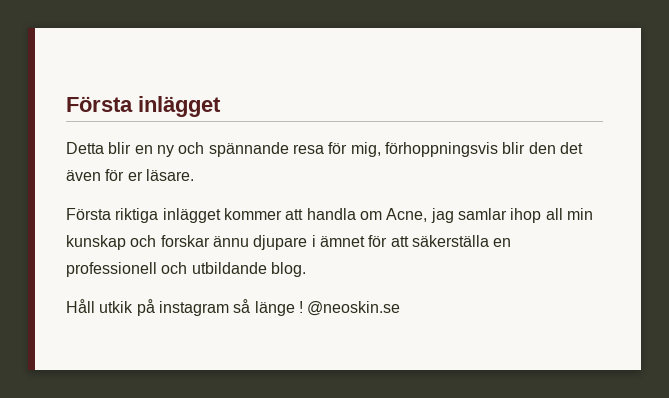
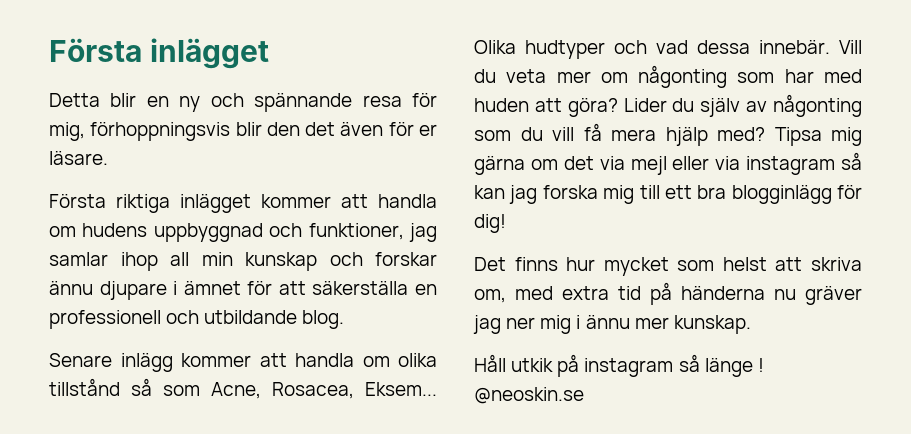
- Första riktiga inlägget kommer att handla om Acne, jag samlar ihop all min kunskap och forskar ännu djupare i ämnet för att säkerställa en professionell och utbildande blog.
+ Första riktiga inlägget kommer att handla om hudens uppbyggnad och funktioner, jag samlar ihop all min kunskap och forskar ännu djupare i ämnet för att säkerställa en professionell och utbildande blog.
+ Senare inlägg kommer att handla om olika tillstånd så som Acne, Rosacea, Eksem... Olika hudtyper och vad dessa innebär. Vill du veta mer om någonting som har med huden att göra? Lider du själv av någonting som du vill få mera hjälp med? Tipsa mig gärna om det via mejl eller via instagram så kan jag forska mig till ett bra blogginlägg för dig!
+ Det finns hur mycket som helst att skriva om, med extra tid på händerna nu gräver jag ner mig i ännu mer kunskap.

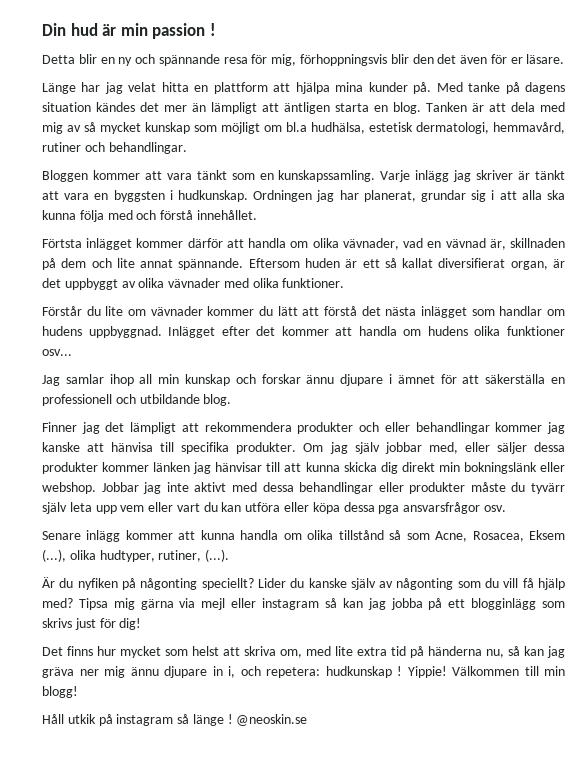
- Första inlägget
+ Din hud är min passion !
- Första riktiga inlägget kommer att handla om hudens uppbyggnad och funktioner, jag samlar ihop all min kunskap och forskar ännu djupare i ämnet för att säkerställa en professionell och utbildande blog.
+ Länge har jag velat hitta en plattform att hjälpa mina kunder på. Med tanke på dagens situation kändes det mer än lämpligt att äntligen starta en blog. Tanken är att dela med mig av så mycket kunskap som möjligt om bl.a hudhälsa, estetisk dermatologi, hemmavård, rutiner och behandlingar.
+ Bloggen kommer att vara tänkt som en kunskapssamling. Varje inlägg jag skriver är tänkt att vara en byggsten i hudkunskap. Ordningen jag har planerat, grundar sig i att alla ska kunna följa med och förstå innehållet.
+ Förtsta inlägget kommer därför att handla om olika vävnader, vad en vävnad är, skillnaden på dem och lite annat spännande. Eftersom huden är ett så kallat diversifierat organ, är det uppbyggt av olika vävnader med olika funktioner.
+ Förstår du lite om vävnader kommer du lätt att förstå det nästa inlägget som handlar om hudens uppbyggnad. Inlägget efter det kommer att handla om hudens olika funktioner osv...
+ Jag samlar ihop all min kunskap och forskar ännu djupare i ämnet för att säkerställa en professionell och utbildande blog.
+ Finner jag det lämpligt att rekommendera produkter och eller behandlingar kommer jag kanske att hänvisa till specifika produkter. Om jag själv jobbar med, eller säljer dessa produkter kommer länken jag hänvisar till att kunna skicka dig direkt min bokningslänk eller webshop. Jobbar jag inte aktivt med dessa behandlingar eller produkter måste du tyvärr själv leta upp vem eller vart du kan utföra eller köpa dessa pga ansvarsfrågor osv.
- Senare inlägg kommer att handla om olika tillstånd så som Acne, Rosacea, Eksem... Olika hudtyper och vad dessa innebär. Vill du veta mer om någonting som har med huden att göra?
+ Senare inlägg kommer att kunna handla om olika tillstånd så som Acne, Rosacea, Eksem (...), olika hudtyper, rutiner, (...).
+ Är du nyfiken på någonting speciellt?
- Lider du själv av någonting som du vill få mera hjälp med?
+ Lider du kanske själv av någonting som du vill få hjälp med?
- Tipsa mig gärna om det via mejl eller via instagram så kan jag forska mig till ett bra blogginlägg för dig!
+ Tipsa mig gärna via mejl eller instagram så kan jag jobba på ett blogginlägg som skrivs just för dig!
- Det finns hur mycket som helst att skriva om, med extra tid på händerna nu gräver jag ner mig i ännu mer kunskap.
+ Det finns hur mycket som helst att skriva om, med lite extra tid på händerna nu, så kan jag gräva ner mig ännu djupare in i, och repetera: hudkunskap ! Yippie! Välkommen till min blogg!

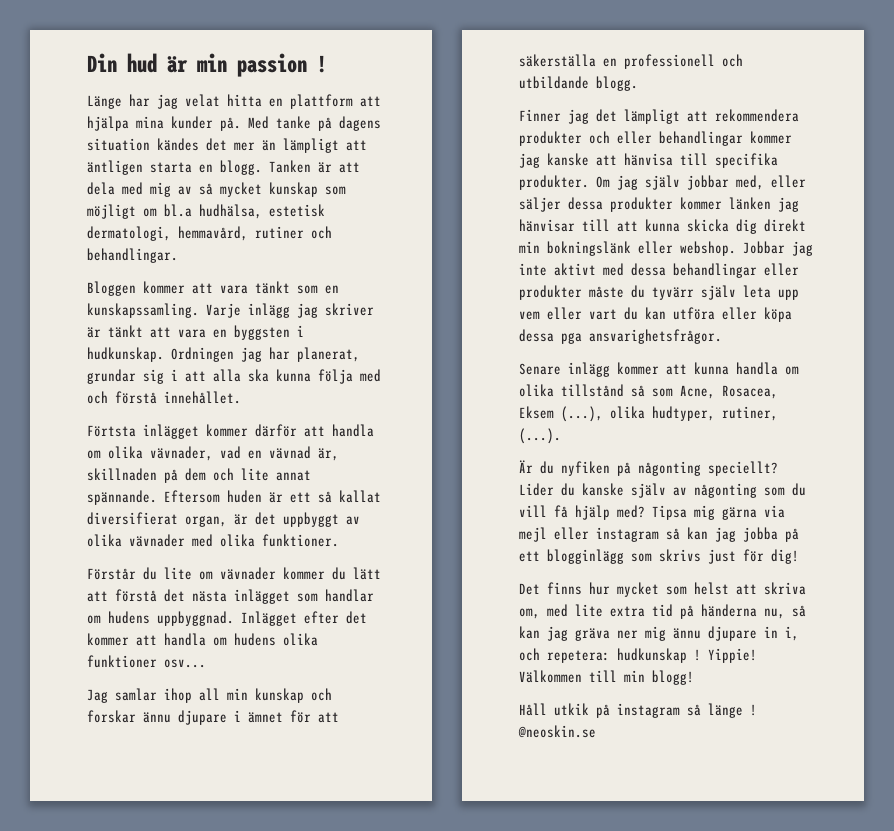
- Detta blir en ny och spännande resa för mig, förhoppningsvis blir den det även för er läsare.
- Med tanke på dagens situation kändes det mer än lämpligt att äntligen starta en blog.
+ Med tanke på dagens situation kändes det mer än lämpligt att äntligen starta en blogg.
- Jag samlar ihop all min kunskap och forskar ännu djupare i ämnet för att säkerställa en professionell och utbildande blog.
+ Jag samlar ihop all min kunskap och forskar ännu djupare i ämnet för att säkerställa en professionell och utbildande blogg.
- Jobbar jag inte aktivt med dessa behandlingar eller produkter måste du tyvärr själv leta upp vem eller vart du kan utföra eller köpa dessa pga ansvarsfrågor osv.
+ Jobbar jag inte aktivt med dessa behandlingar eller produkter måste du tyvärr själv leta upp vem eller vart du kan utföra eller köpa dessa pga ansvarighetsfrågor.

